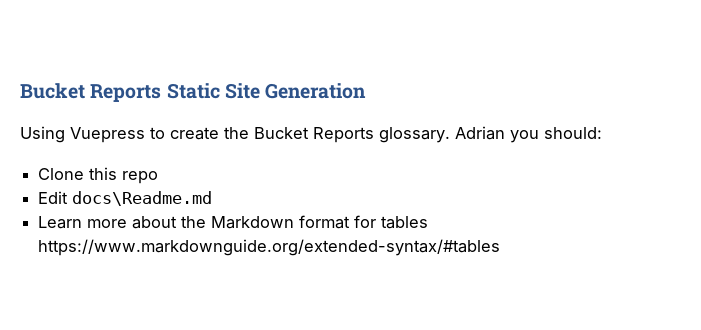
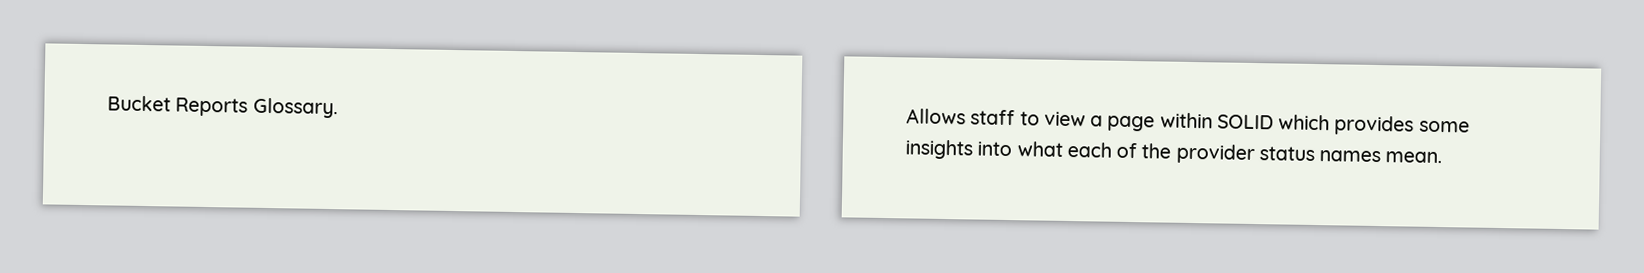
- Bucket Reports Static Site Generation
- Using Vuepress to create the Bucket Reports glossary. Adrian you should:
- Clone this repo
- Edit docs\Readme.md
- Learn more about the Markdown format for tables https://www.markdownguide.org/extended-syntax/#tables
+ Bucket Reports Glossary.
+ Allows staff to view a page within SOLID which provides some insights into what each of the provider status names mean.

